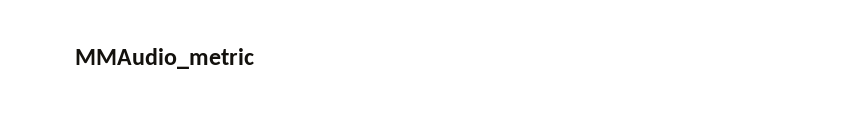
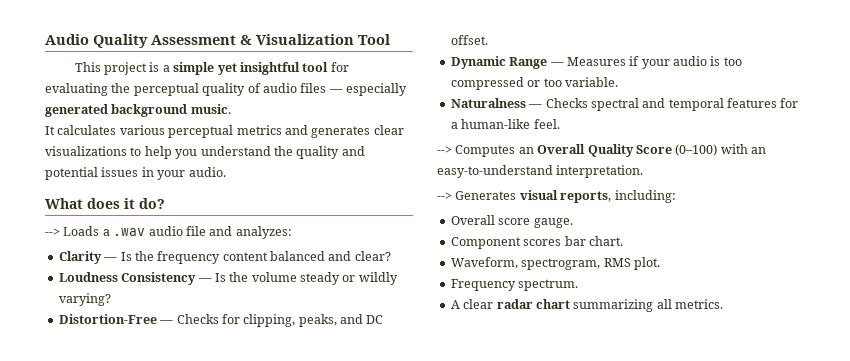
- MMAudio_metric
+ Audio Quality Assessment & Visualization Tool
+ This project is a simple yet insightful tool for evaluating the perceptual quality of audio files — especially generated background music.
+ It calculates various perceptual metrics and generates clear visualizations to help you understand the quality and potential issues in your audio.
+ What does it do?
+ --> Loads a .wav audio file and analyzes:
+ Clarity — Is the frequency content balanced and clear?
+ Loudness Consistency — Is the volume steady or wildly varying?
+ Distortion-Free — Checks for clipping, peaks, and DC offset.
+ Dynamic Range — Measures if your audio is too compressed or too variable.
+ Naturalness — Checks spectral and temporal features for a human-like feel.
+ --> Computes an Overall Quality Score (0–100) with an easy-to-understand interpretation.
+ --> Generates visual reports, including:
+ Overall score gauge.
+ Component scores bar chart.
+ Waveform, spectrogram, RMS plot.
+ Frequency spectrum.
+ A clear radar chart summarizing all metrics.

